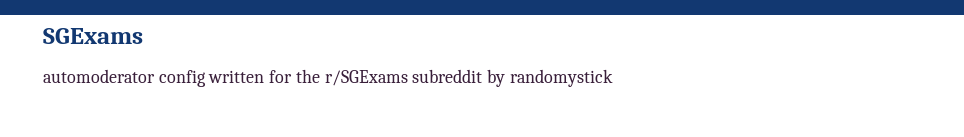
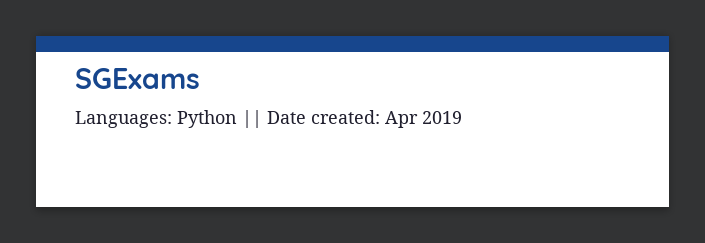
- automoderator config written for the r/SGExams subreddit by randomystick
+ Languages: Python || Date created: Apr 2019

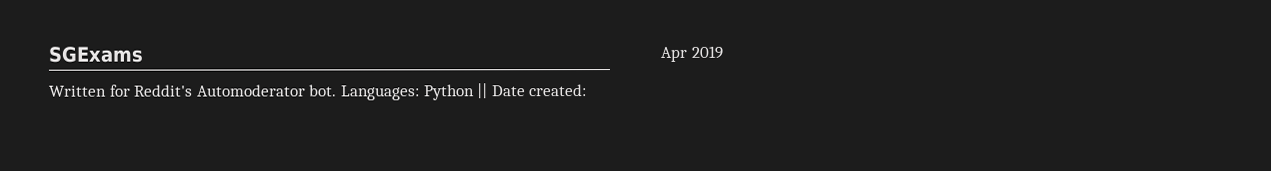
+ Written for Reddit's Automoderator bot.

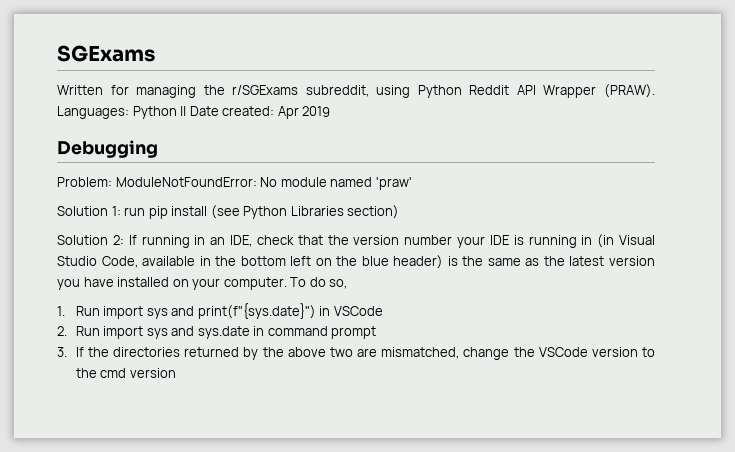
- Written for Reddit's Automoderator bot.
+ Written for managing the r/SGExams subreddit, using Python Reddit API Wrapper (PRAW).
+ Debugging
+ Problem: ModuleNotFoundError: No module named 'praw'
+ Solution 1: run pip install (see Python Libraries section)
+ Solution 2: If running in an IDE, check that the version number your IDE is running in (in Visual Studio Code, available in the bottom left on the blue header) is the same as the latest version you have installed on your computer. To do so,
+ 1. Run import sys and print(f"{sys.date}") in VSCode
+ 2. Run import sys and sys.date in command prompt
+ 3. If the directories returned by the above two are mismatched, change the VSCode version to the cmd version

